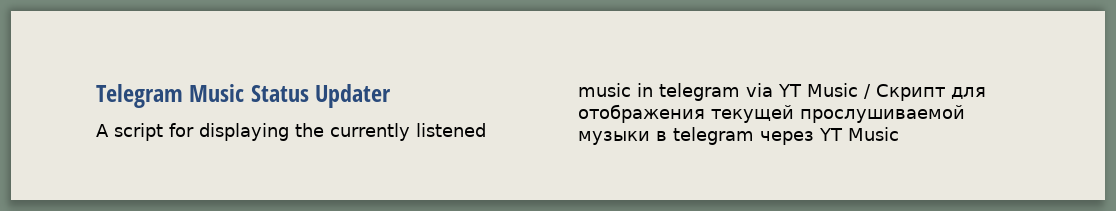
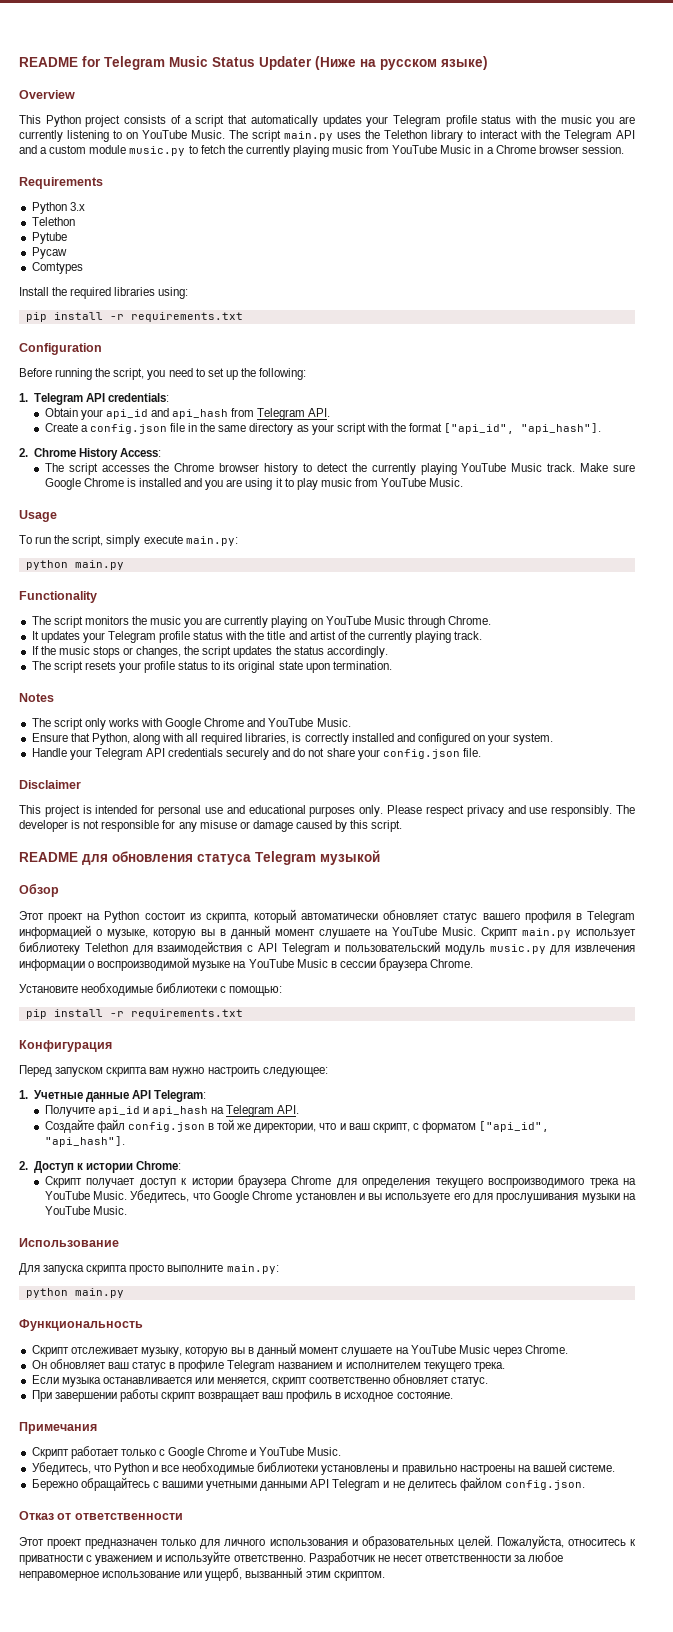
- Telegram Music Status Updater
- A script for displaying the currently listened music in telegram via YT Music / Скрипт для отображения текущей прослушиваемой музыки в telegram через YT Music
+ README for Telegram Music Status Updater (Ниже на русском языке)
+ Overview
+ This Python project consists of a script that automatically updates your Telegram profile status with the music you are currently listening to on YouTube Music. The script main.py uses the Telethon library to interact with the Telegram API and a custom module music.py to fetch the currently playing music from YouTube Music in a Chrome browser session.
+ Requirements
+ Python 3.x
+ Telethon
+ Pytube
+ Pycaw
+ Comtypes
+ Install the required libraries using:
+ pip install -r requirements.txt
+ Configuration
+ Before running the script, you need to set up the following:
+ 1. Telegram API credentials:
+ Obtain your api_id and api_hash from Telegram API.
+ Create a config.json file in the same directory as your script with the format ["api_id", "api_hash"].
+ 2. Chrome History Access:
+ The script accesses the Chrome browser history to detect the currently playing YouTube Music track. Make sure Google Chrome is installed and you are using it to play music from YouTube Music.
+ Usage
+ To run the script, simply execute main.py:
+ python main.py
+ Functionality
+ The script monitors the music you are currently playing on YouTube Music through Chrome.
+ It updates your Telegram profile status with the title and artist of the currently playing track.
+ If the music stops or changes, the script updates the status accordingly.
+ The script resets your profile status to its original state upon termination.
+ Notes
+ The script only works with Google Chrome and YouTube Music.
+ Ensure that Python, along with all required libraries, is correctly installed and configured on your system.
+ Handle your Telegram API credentials securely and do not share your config.json file.
+ Disclaimer
+ This project is intended for personal use and educational purposes only. Please respect privacy and use responsibly. The developer is not responsible for any misuse or damage caused by this script.
+ README для обновления статуса Telegram музыкой
+ Обзор
+ Этот проект на Python состоит из скрипта, который автоматически обновляет статус вашего профиля в Telegram информацией о музыке, которую вы в данный момент слушаете на YouTube Music. Скрипт main.py использует библиотеку Telethon для взаимодействия с API Telegram и пользовательский модуль music.py для извлечения информации о воспроизводимой музыке на YouTube Music в сессии браузера Chrome.
+ Установите необходимые библиотеки с помощью:
+ pip install -r requirements.txt
+ Конфигурация
+ Перед запуском скрипта вам нужно настроить следующее:
+ 1. Учетные данные API Telegram:
+ Получите api_id и api_hash на Telegram API.
+ Создайте файл config.json в той же директории, что и ваш скрипт, с форматом ["api_id", "api_hash"].
+ 2. Доступ к истории Chrome:
+ Скрипт получает доступ к истории браузера Chrome для определения текущего воспроизводимого трека на YouTube Music. Убедитесь, что Google Chrome установлен и вы используете его для прослушивания музыки на YouTube Music.
+ Использование
+ Для запуска скрипта просто выполните main.py:
+ python main.py
+ Функциональность
+ Скрипт отслеживает музыку, которую вы в данный момент слушаете на YouTube Music через Chrome.
+ Он обновляет ваш статус в профиле Telegram названием и исполнителем текущего трека.
+ Если музыка останавливается или меняется, скрипт соответственно обновляет статус.
+ При завершении работы скрипт возвращает ваш профиль в исходное состояние.
+ Примечания
+ Скрипт работает только с Google Chrome и YouTube Music.
+ Убедитесь, что Python и все необходимые библиотеки установлены и правильно настроены на вашей системе.
+ Бережно обращайтесь с вашими учетными данными API Telegram и не делитесь файлом config.json.
+ Отказ от ответственности
+ Этот проект предназначен только для личного использования и образовательных целей. Пожалуйста, относитесь к приватности с уважением и используйте ответственно. Разработчик не несет ответственности за любое неправомерное использование или ущерб, вызванный этим скриптом.

